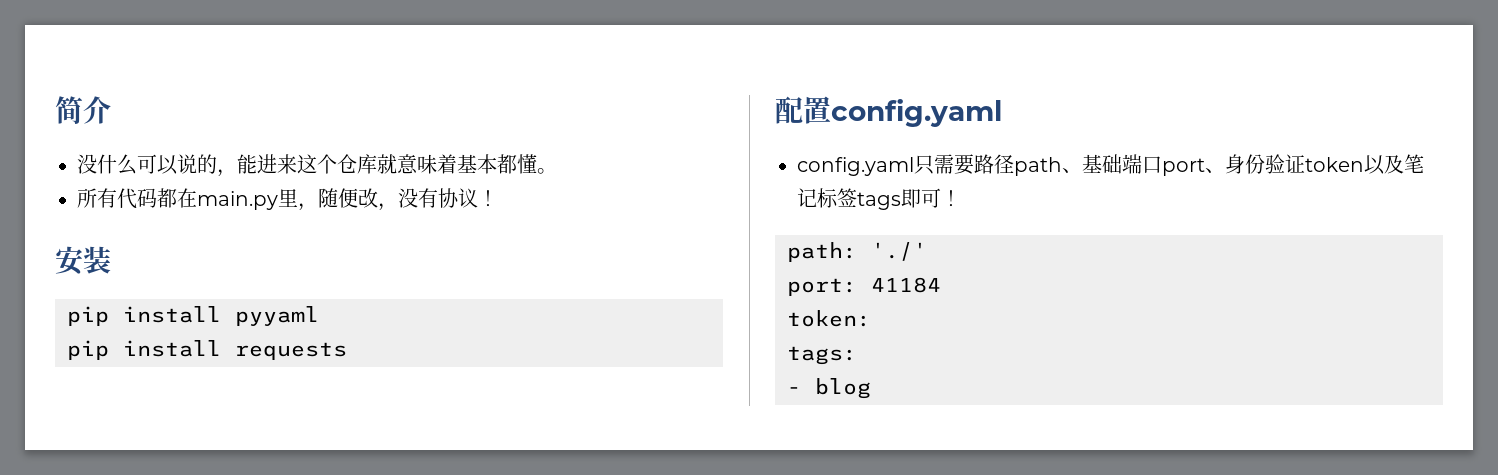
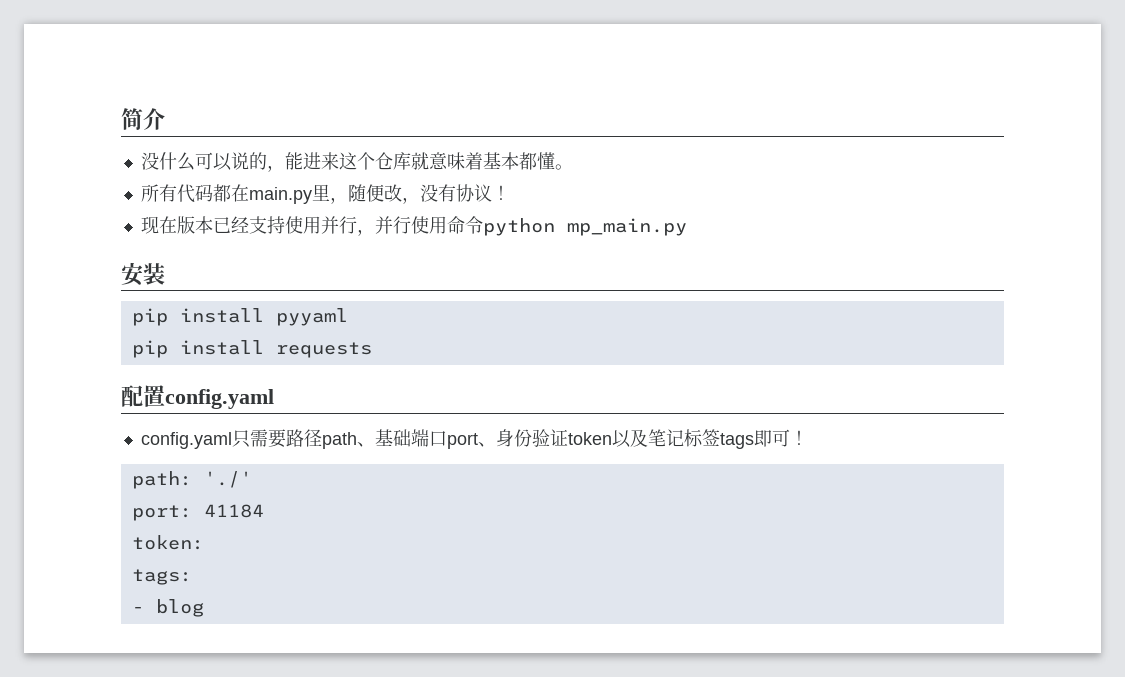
+ 现在版本已经支持使用并行，并行使用命令python mp_main.py

